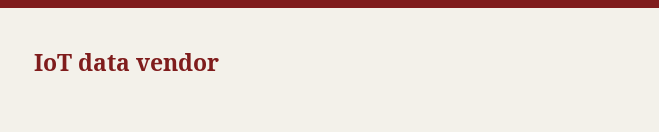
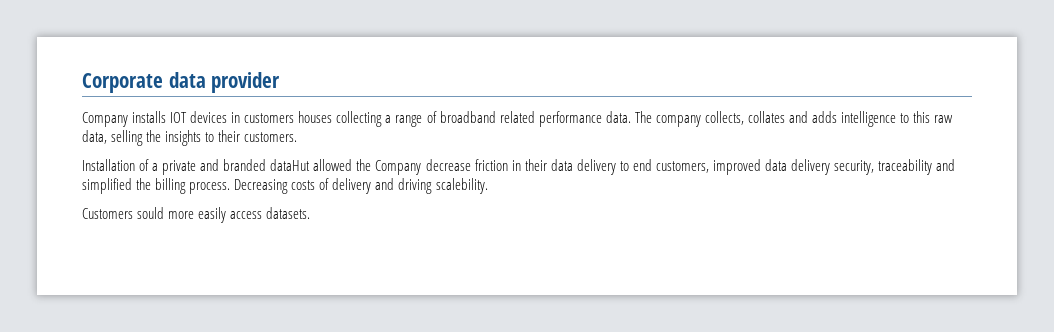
- IoT data vendor
+ Corporate data provider
+ Company installs IOT devices in customers houses collecting a range of broadband related performance data. The company collects, collates and adds intelligence to this raw data, selling the insights to their customers.
+ Installation of a private and branded dataHut allowed the Company decrease friction in their data delivery to end customers, improved data delivery security, traceability and simplified the billing process. Decreasing costs of delivery and driving scalebility.
+ Customers sould more easily access datasets.

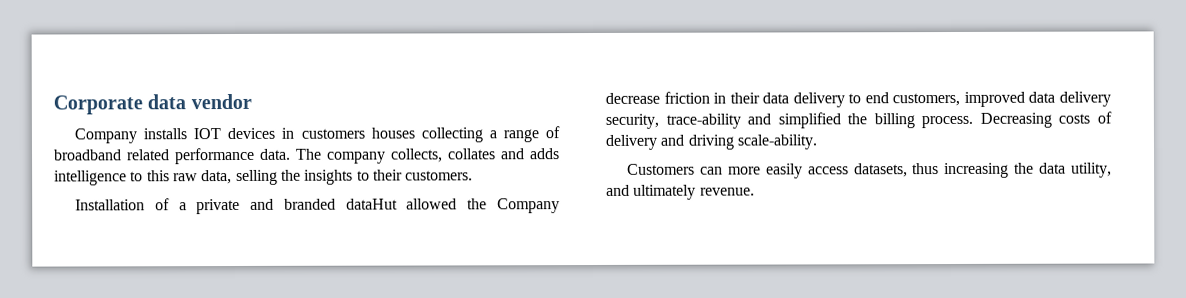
- Corporate data provider
+ Corporate data vendor
- Installation of a private and branded dataHut allowed the Company decrease friction in their data delivery to end customers, improved data delivery security, traceability and simplified the billing process.
+ Installation of a private and branded dataHut allowed the Company decrease friction in their data delivery to end customers, improved data delivery security, trace-ability and simplified the billing process.
- Decreasing costs of delivery and driving scalebility.
+ Decreasing costs of delivery and driving scale-ability.
- Customers sould more easily access datasets.
+ Customers can more easily access datasets, thus increasing the data utility, and ultimately revenue.

